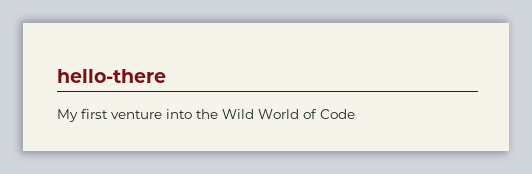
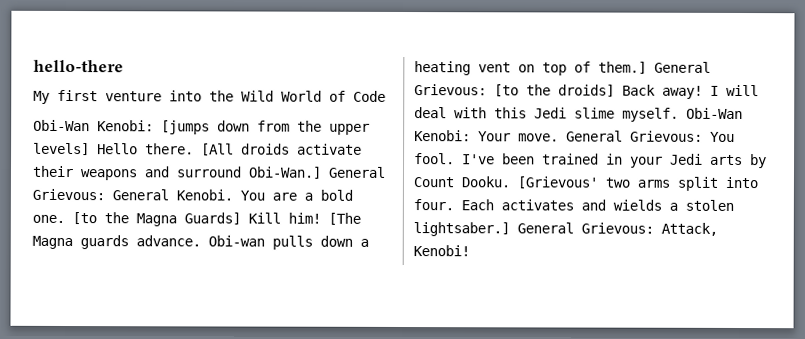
+ Obi-Wan Kenobi: [jumps down from the upper levels] Hello there. [All droids activate their weapons and surround Obi-Wan.] General Grievous: General Kenobi. You are a bold one. [to the Magna Guards] Kill him! [The Magna guards advance. Obi-wan pulls down a heating vent on top of them.] General Grievous: [to the droids] Back away! I will deal with this Jedi slime myself. Obi-Wan Kenobi: Your move. General Grievous: You fool. I've been trained in your Jedi arts by Count Dooku. [Grievous' two arms split into four. Each activates and wields a stolen lightsaber.] General Grievous: Attack, Kenobi!

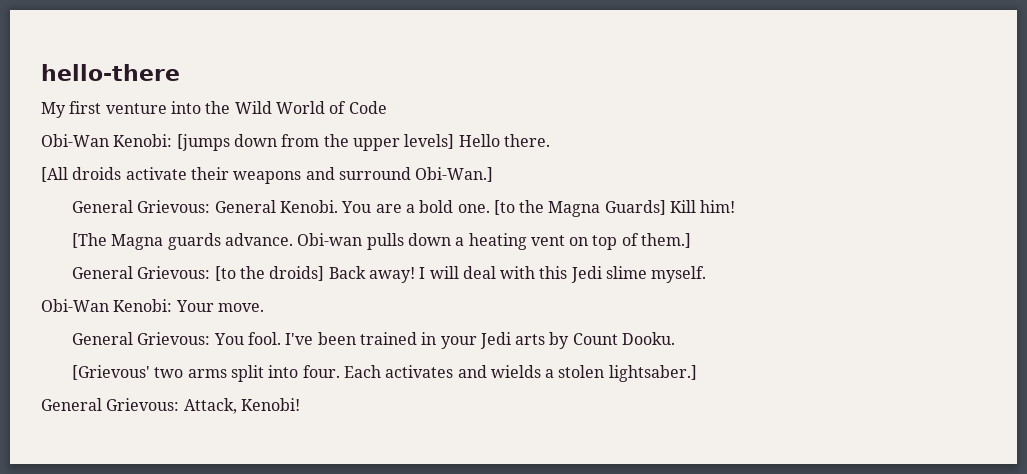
- Obi-Wan Kenobi: [jumps down from the upper levels] Hello there. [All droids activate their weapons and surround Obi-Wan.] General Grievous: General Kenobi.
+ Obi-Wan Kenobi: [jumps down from the upper levels] Hello there.
+ [All droids activate their weapons and surround Obi-Wan.]
+ General Grievous: General Kenobi.
- [to the Magna Guards] Kill him! [The Magna guards advance.
+ [to the Magna Guards] Kill him!
+ [The Magna guards advance.
- Obi-wan pulls down a heating vent on top of them.] General Grievous: [to the droids] Back away!
+ Obi-wan pulls down a heating vent on top of them.]
+ General Grievous: [to the droids] Back away!
- I will deal with this Jedi slime myself. Obi-Wan Kenobi: Your move. General Grievous: You fool.
+ I will deal with this Jedi slime myself.
+ Obi-Wan Kenobi: Your move.
+ General Grievous: You fool.
- I've been trained in your Jedi arts by Count Dooku. [Grievous' two arms split into four.
+ I've been trained in your Jedi arts by Count Dooku.
+ [Grievous' two arms split into four.
- Each activates and wields a stolen lightsaber.] General Grievous: Attack, Kenobi!
+ Each activates and wields a stolen lightsaber.]
+ General Grievous: Attack, Kenobi!

